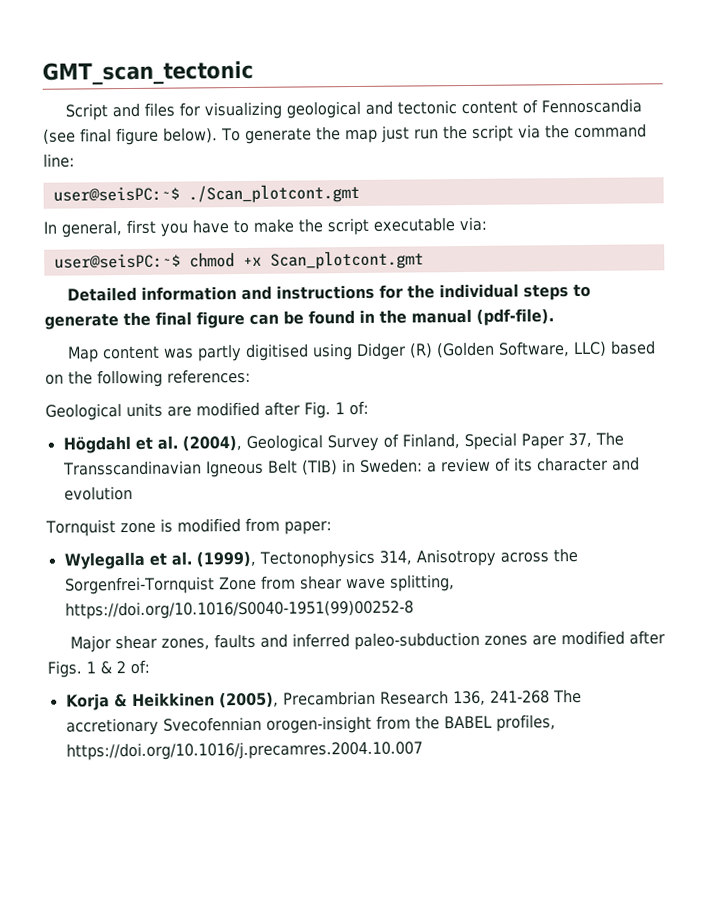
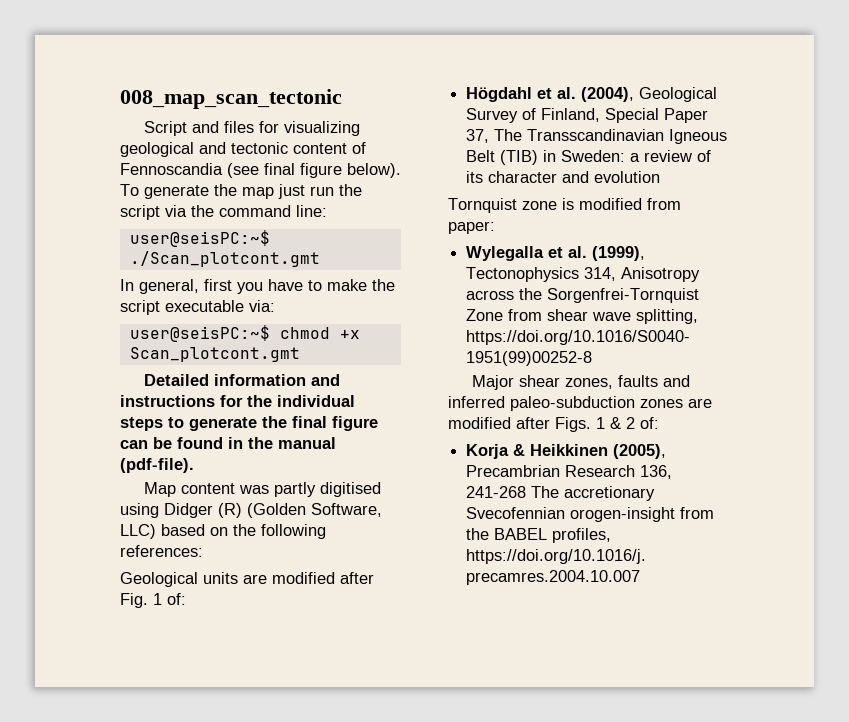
- GMT_scan_tectonic
+ 008_map_scan_tectonic

